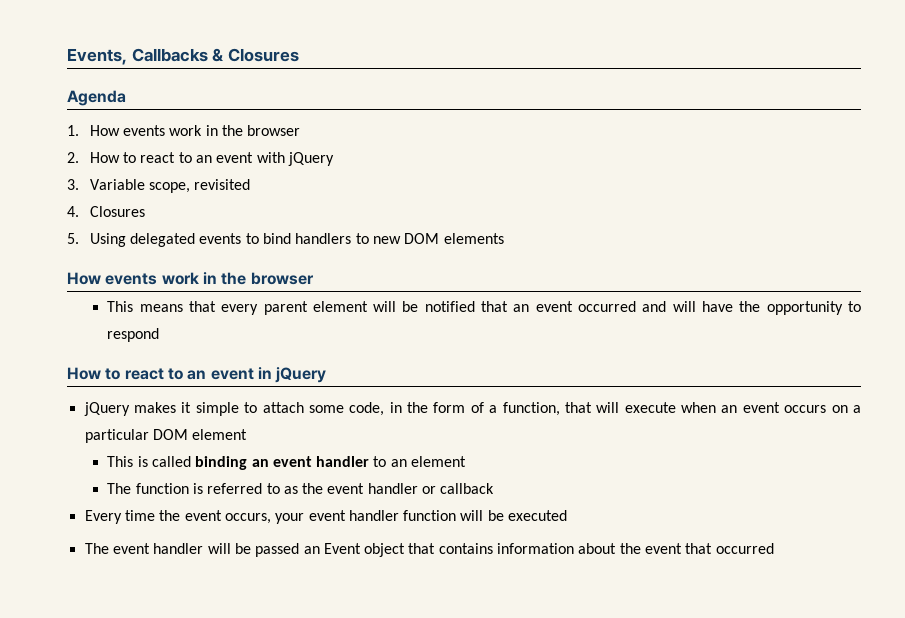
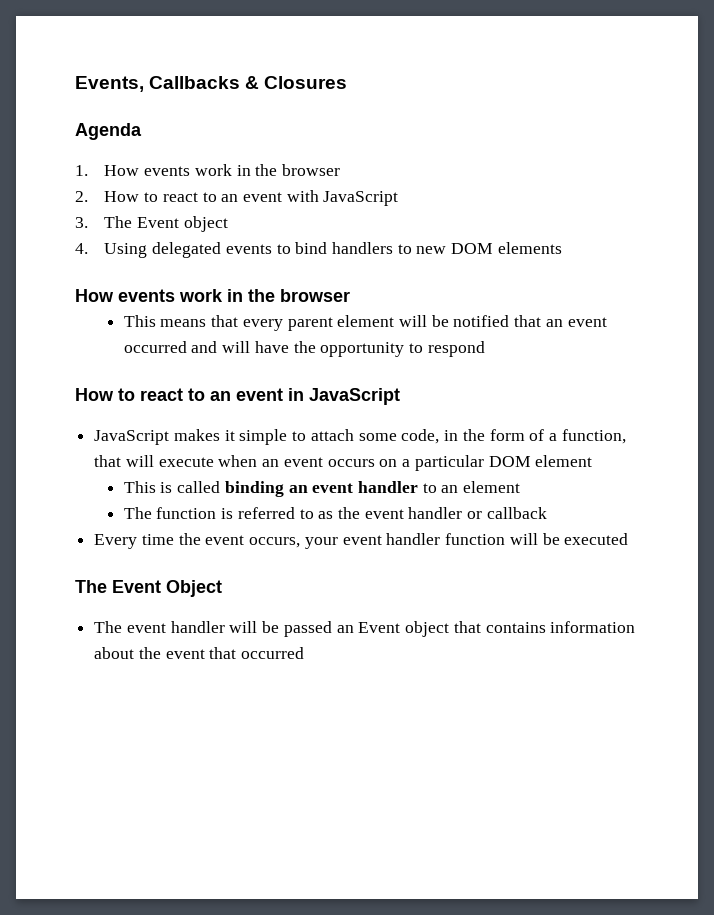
- 2. How to react to an event with jQuery
+ 2. How to react to an event with JavaScript
- 3. Variable scope, revisited
- 4. Closures
- 5. Using delegated events to bind handlers to new DOM elements
+ 3. The Event object
+ 4. Using delegated events to bind handlers to new DOM elements
- How to react to an event in jQuery
- jQuery makes it simple to attach some code, in the form of a function, that will execute when an event occurs on a particular DOM element
+ How to react to an event in JavaScript
+ JavaScript makes it simple to attach some code, in the form of a function, that will execute when an event occurs on a particular DOM element
+ The Event Object

